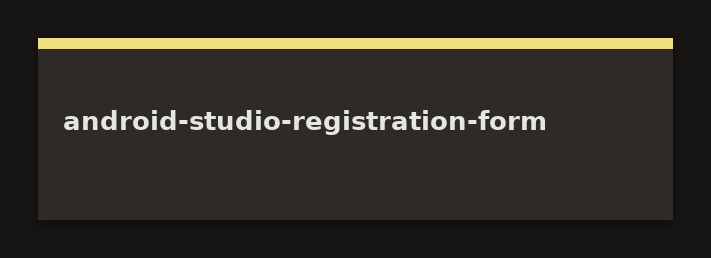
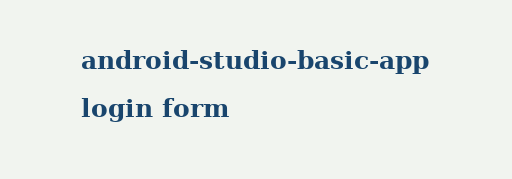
- android-studio-registration-form
+ android-studio-basic-app
+ login form

